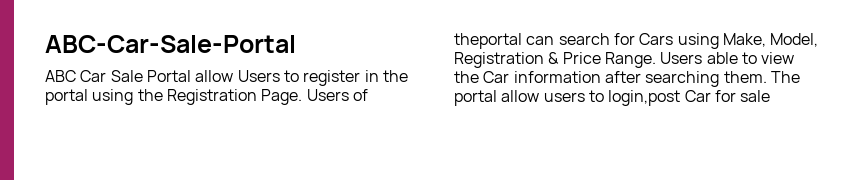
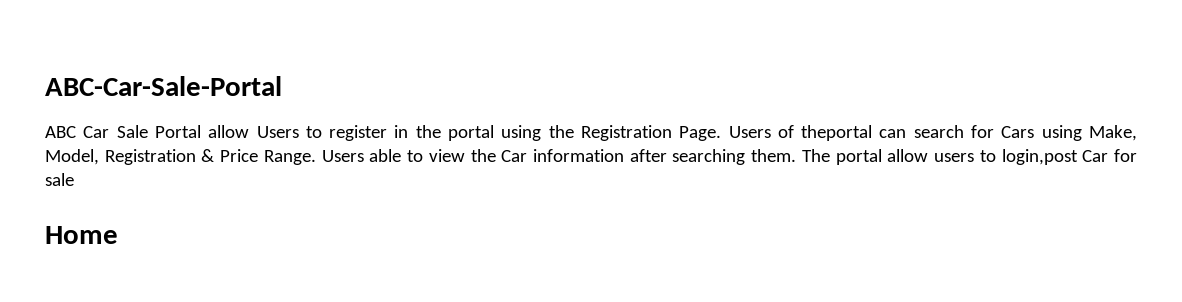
+ Home

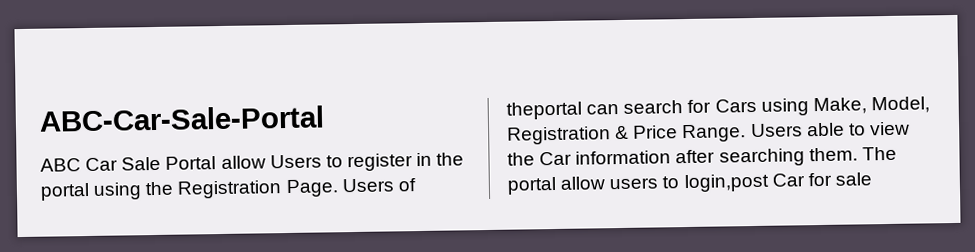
- Home

